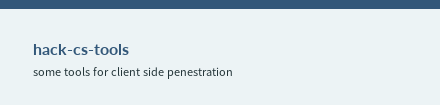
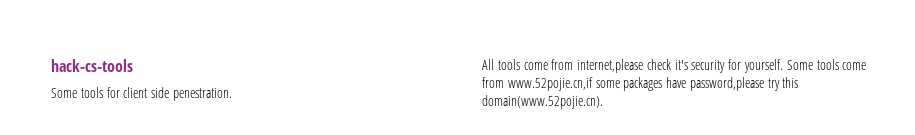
- some tools for client side penestration
+ Some tools for client side penestration.
+ All tools come from internet,please check it's security for yourself. Some tools come from www.52pojie.cn,if some packages have password,please try this domain(www.52pojie.cn).

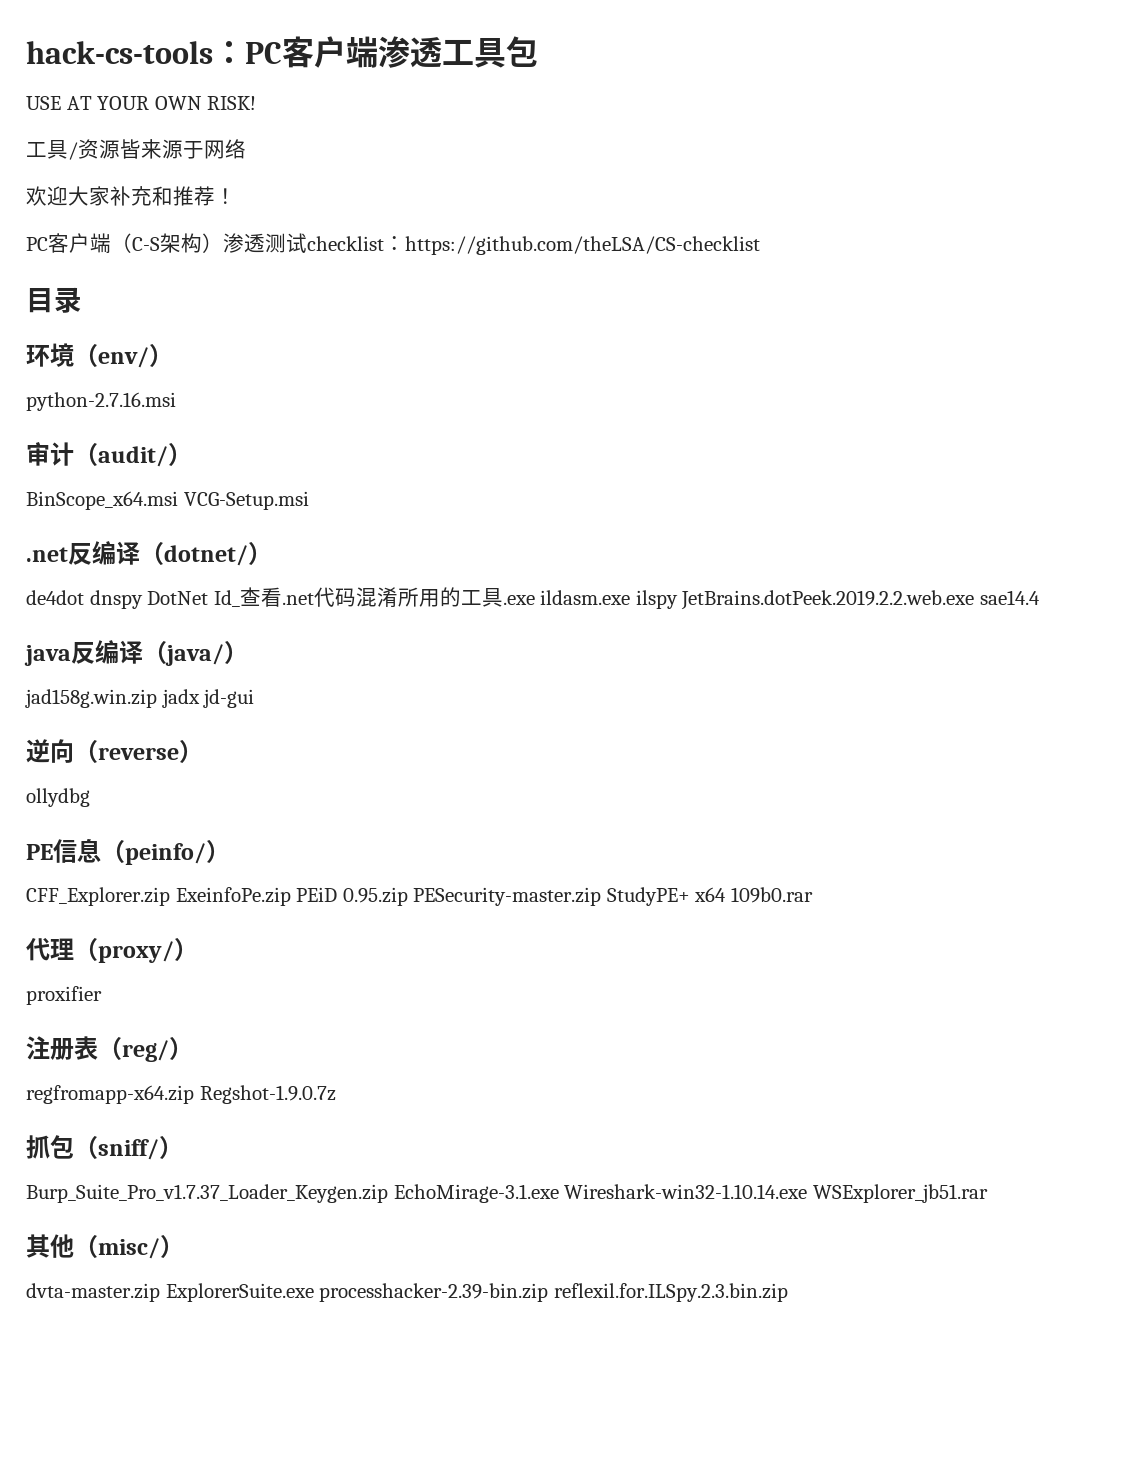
- hack-cs-tools
- Some tools for client side penestration.
- All tools come from internet,please check it's security for yourself. Some tools come from www.52pojie.cn,if some packages have password,please try this domain(www.52pojie.cn).
+ hack-cs-tools：PC客户端渗透工具包
+ USE AT YOUR OWN RISK!
+ 工具/资源皆来源于网络
+ 欢迎大家补充和推荐！
+ PC客户端（C-S架构）渗透测试checklist：https://github.com/theLSA/CS-checklist
+ 目录
+ 环境（env/）
+ python-2.7.16.msi
+ 审计（audit/）
+ BinScope_x64.msi VCG-Setup.msi
+ .net反编译（dotnet/）
+ de4dot dnspy DotNet Id_查看.net代码混淆所用的工具.exe ildasm.exe ilspy JetBrains.dotPeek.2019.2.2.web.exe sae14.4
+ java反编译（java/）
+ jad158g.win.zip jadx jd-gui
+ 逆向（reverse）
+ ollydbg
+ PE信息（peinfo/）
+ CFF_Explorer.zip ExeinfoPe.zip PEiD 0.95.zip PESecurity-master.zip StudyPE+ x64 109b0.rar
+ 代理（proxy/）
+ proxifier
+ 注册表（reg/）
+ regfromapp-x64.zip Regshot-1.9.0.7z
+ 抓包（sniff/）
+ Burp_Suite_Pro_v1.7.37_Loader_Keygen.zip EchoMirage-3.1.exe Wireshark-win32-1.10.14.exe WSExplorer_jb51.rar
+ 其他（misc/）
+ dvta-master.zip ExplorerSuite.exe processhacker-2.39-bin.zip reflexil.for.ILSpy.2.3.bin.zip

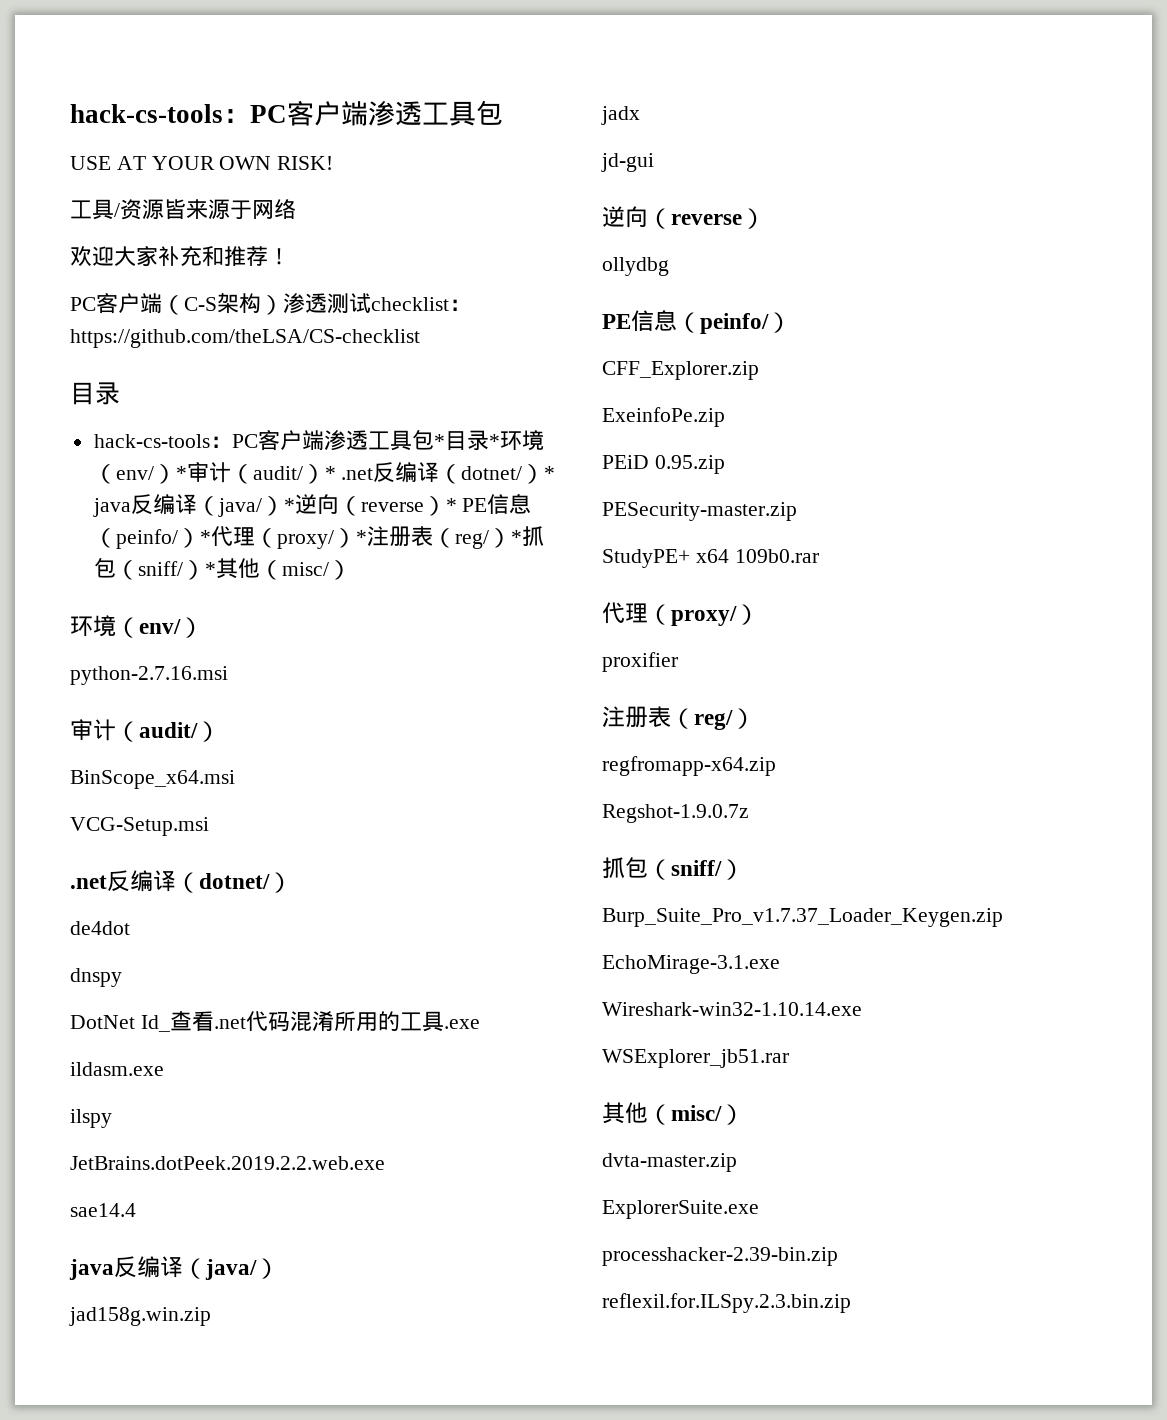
+ hack-cs-tools：PC客户端渗透工具包*目录*环境（env/）*审计（audit/）* .net反编译（dotnet/）* java反编译（java/）*逆向（reverse）* PE信息（peinfo/）*代理（proxy/）*注册表（reg/）*抓包（sniff/）*其他（misc/）
- BinScope_x64.msi VCG-Setup.msi
+ BinScope_x64.msi
+ VCG-Setup.msi
- de4dot dnspy DotNet Id_查看.net代码混淆所用的工具.exe ildasm.exe ilspy JetBrains.dotPeek.2019.2.2.web.exe sae14.4
+ de4dot
+ dnspy
+ DotNet Id_查看.net代码混淆所用的工具.exe
+ ildasm.exe
+ ilspy
+ JetBrains.dotPeek.2019.2.2.web.exe
+ sae14.4
- jad158g.win.zip jadx jd-gui
+ jad158g.win.zip
+ jadx
+ jd-gui
- CFF_Explorer.zip ExeinfoPe.zip PEiD 0.95.zip PESecurity-master.zip StudyPE+ x64 109b0.rar
+ CFF_Explorer.zip
+ ExeinfoPe.zip
+ PEiD 0.95.zip
+ PESecurity-master.zip
+ StudyPE+ x64 109b0.rar
- regfromapp-x64.zip Regshot-1.9.0.7z
+ regfromapp-x64.zip
+ Regshot-1.9.0.7z
- Burp_Suite_Pro_v1.7.37_Loader_Keygen.zip EchoMirage-3.1.exe Wireshark-win32-1.10.14.exe WSExplorer_jb51.rar
+ Burp_Suite_Pro_v1.7.37_Loader_Keygen.zip
+ EchoMirage-3.1.exe
+ Wireshark-win32-1.10.14.exe
+ WSExplorer_jb51.rar
- dvta-master.zip ExplorerSuite.exe processhacker-2.39-bin.zip reflexil.for.ILSpy.2.3.bin.zip
+ dvta-master.zip
+ ExplorerSuite.exe
+ processhacker-2.39-bin.zip
+ reflexil.for.ILSpy.2.3.bin.zip

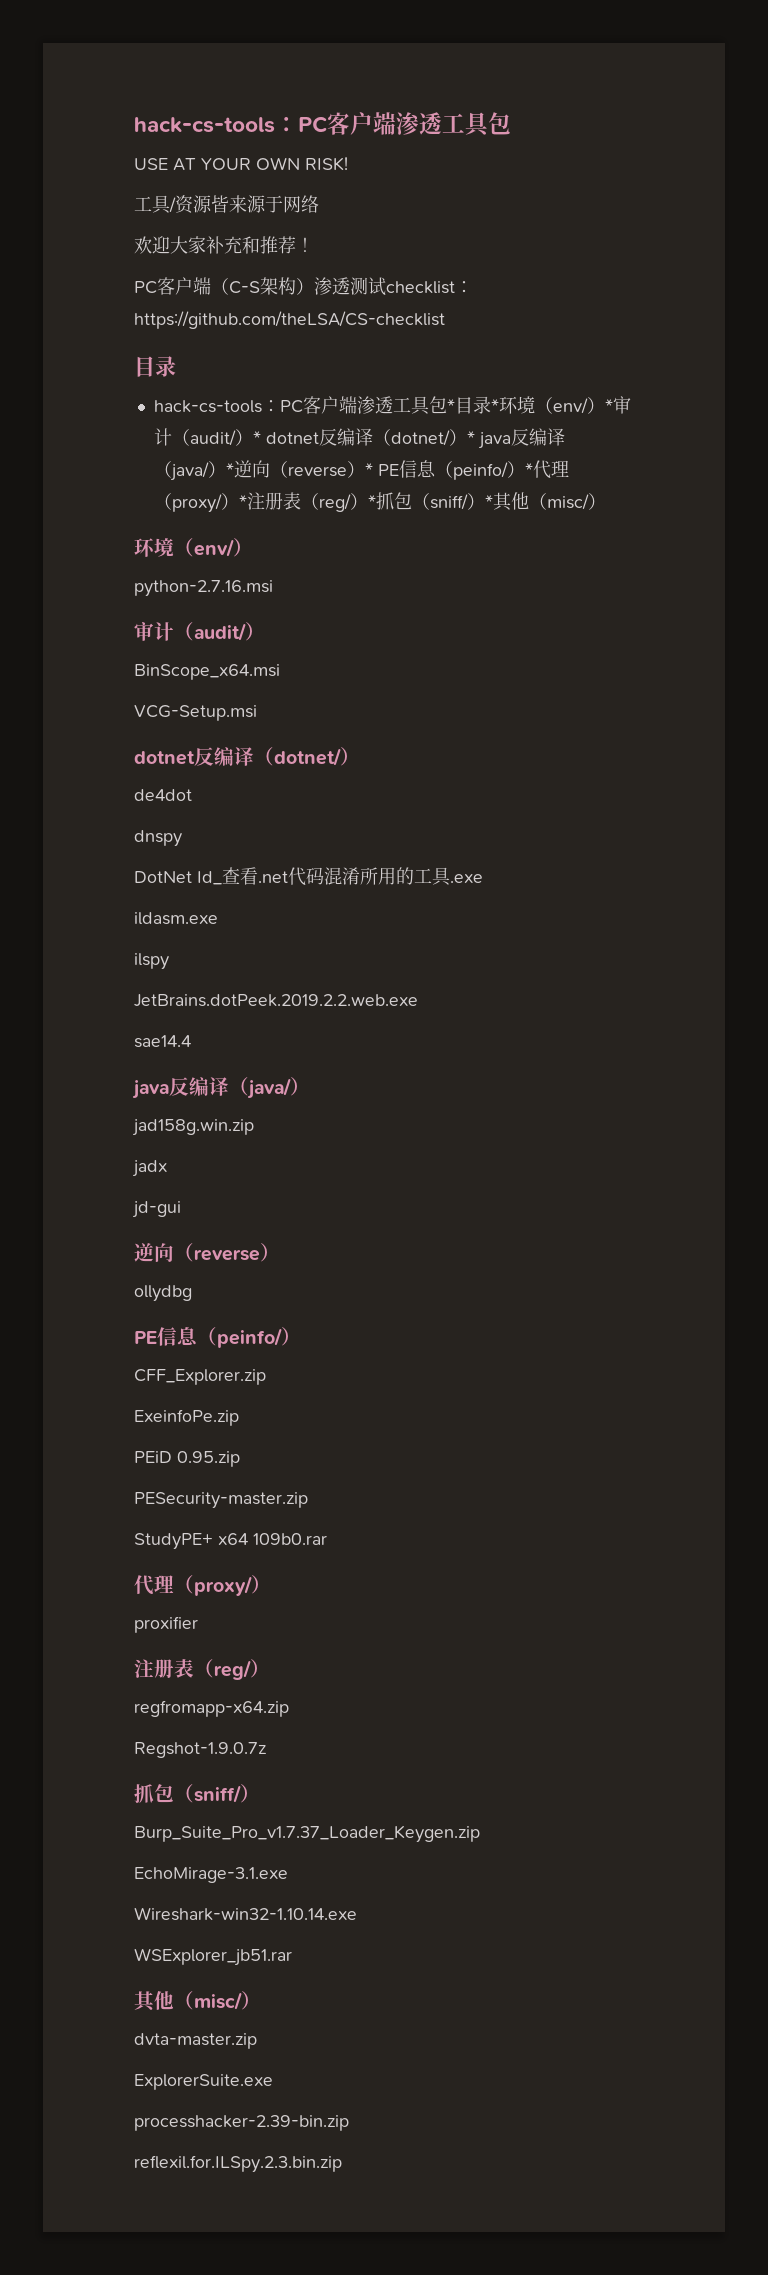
- hack-cs-tools：PC客户端渗透工具包*目录*环境（env/）*审计（audit/）* .net反编译（dotnet/）* java反编译（java/）*逆向（reverse）* PE信息（peinfo/）*代理（proxy/）*注册表（reg/）*抓包（sniff/）*其他（misc/）
+ hack-cs-tools：PC客户端渗透工具包*目录*环境（env/）*审计（audit/）* dotnet反编译（dotnet/）* java反编译（java/）*逆向（reverse）* PE信息（peinfo/）*代理（proxy/）*注册表（reg/）*抓包（sniff/）*其他（misc/）
  VCG-Setup.msi
- .net反编译（dotnet/）
+ dotnet反编译（dotnet/）

